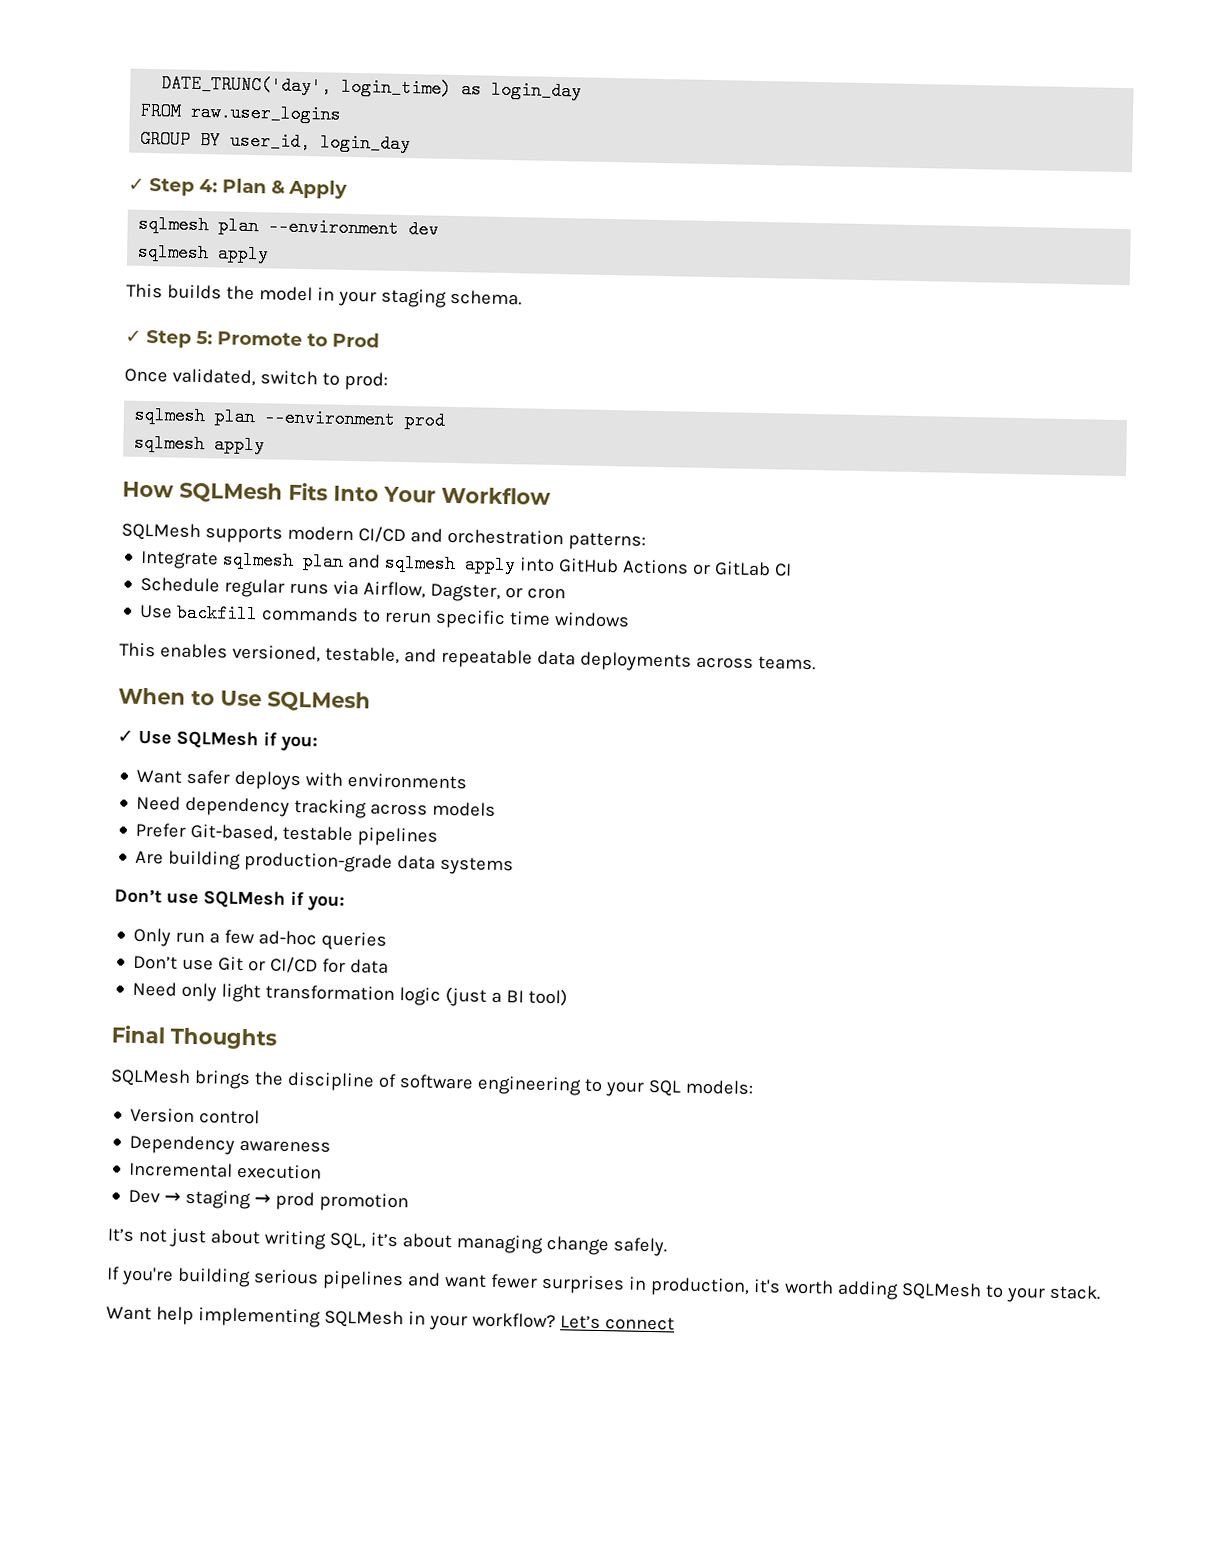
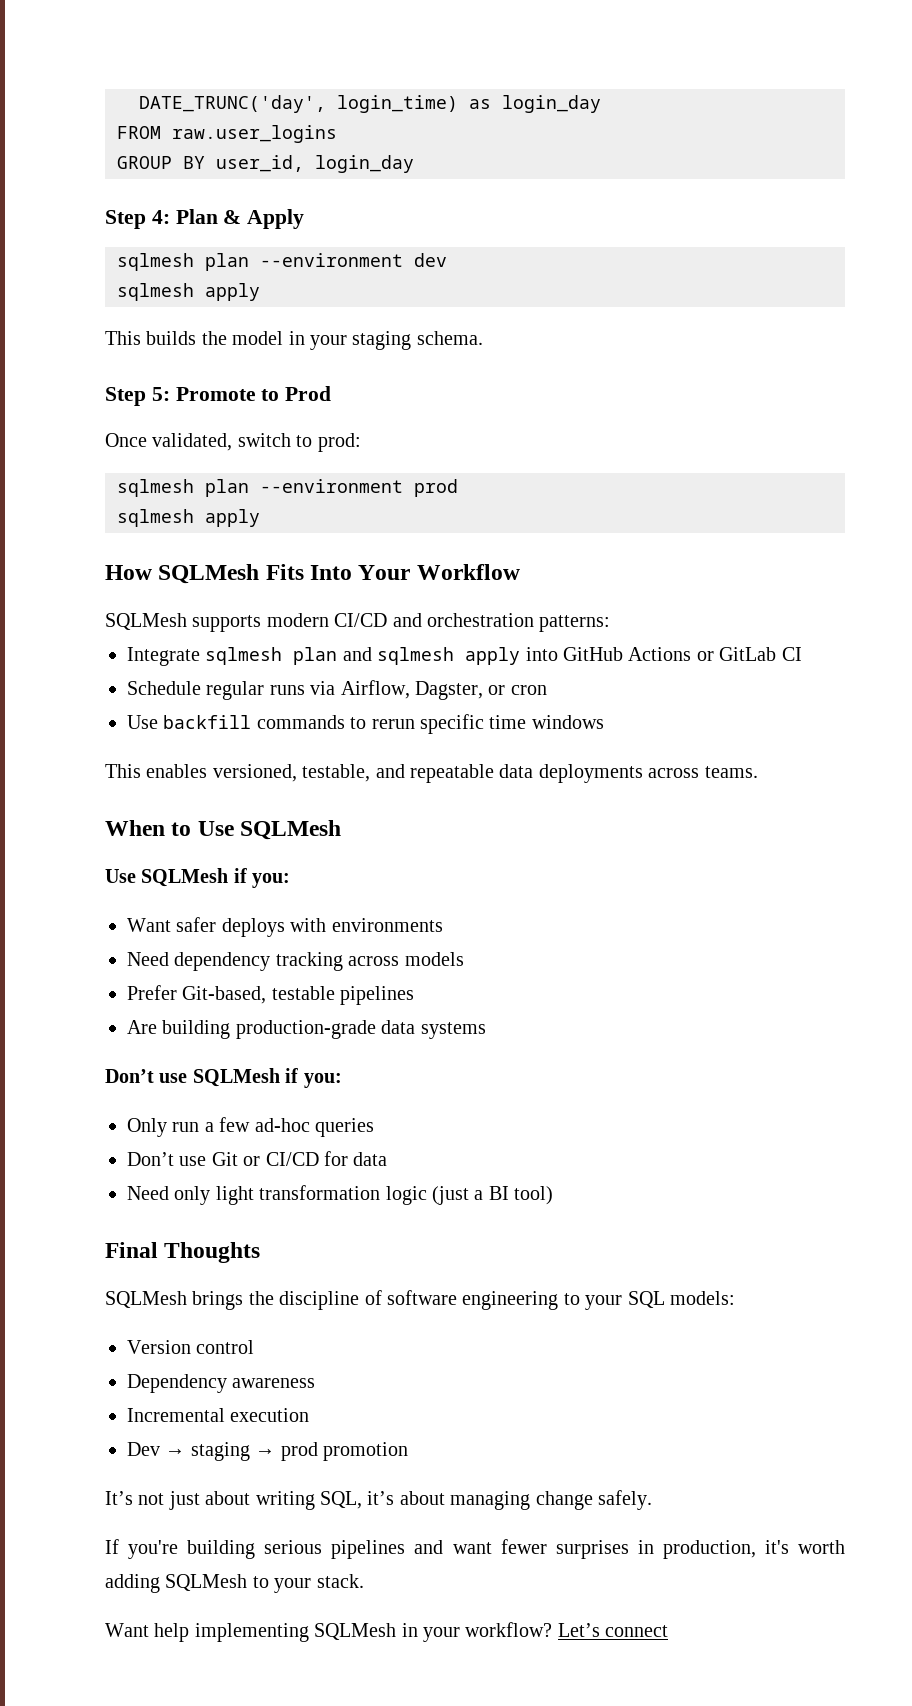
- ✓ Step 4: Plan & Apply
+ Step 4: Plan & Apply
- ✓ Step 5: Promote to Prod
+ Step 5: Promote to Prod
- ✓ Use SQLMesh if you:
+ Use SQLMesh if you:

